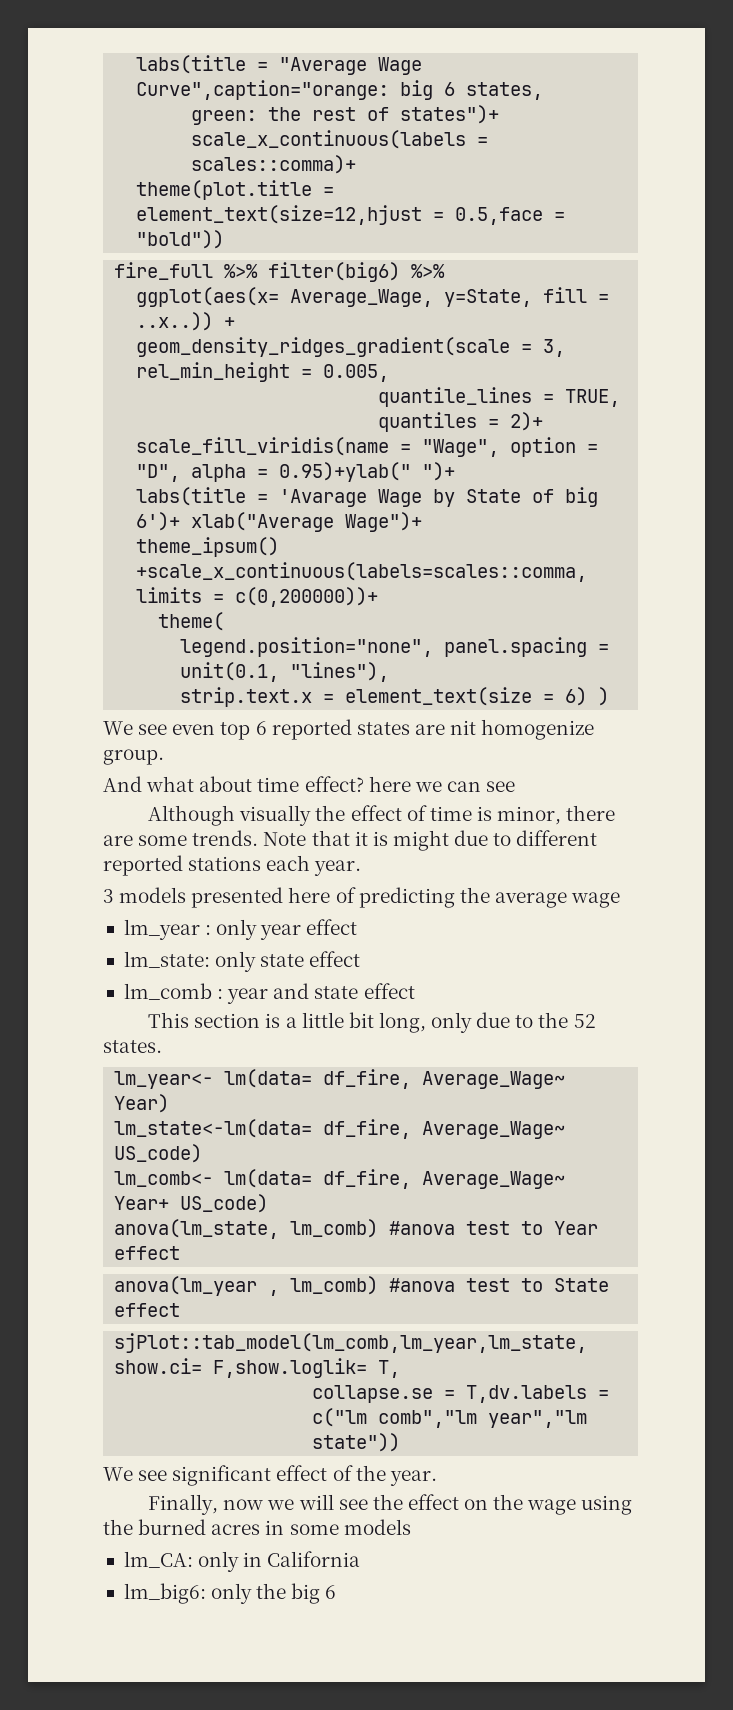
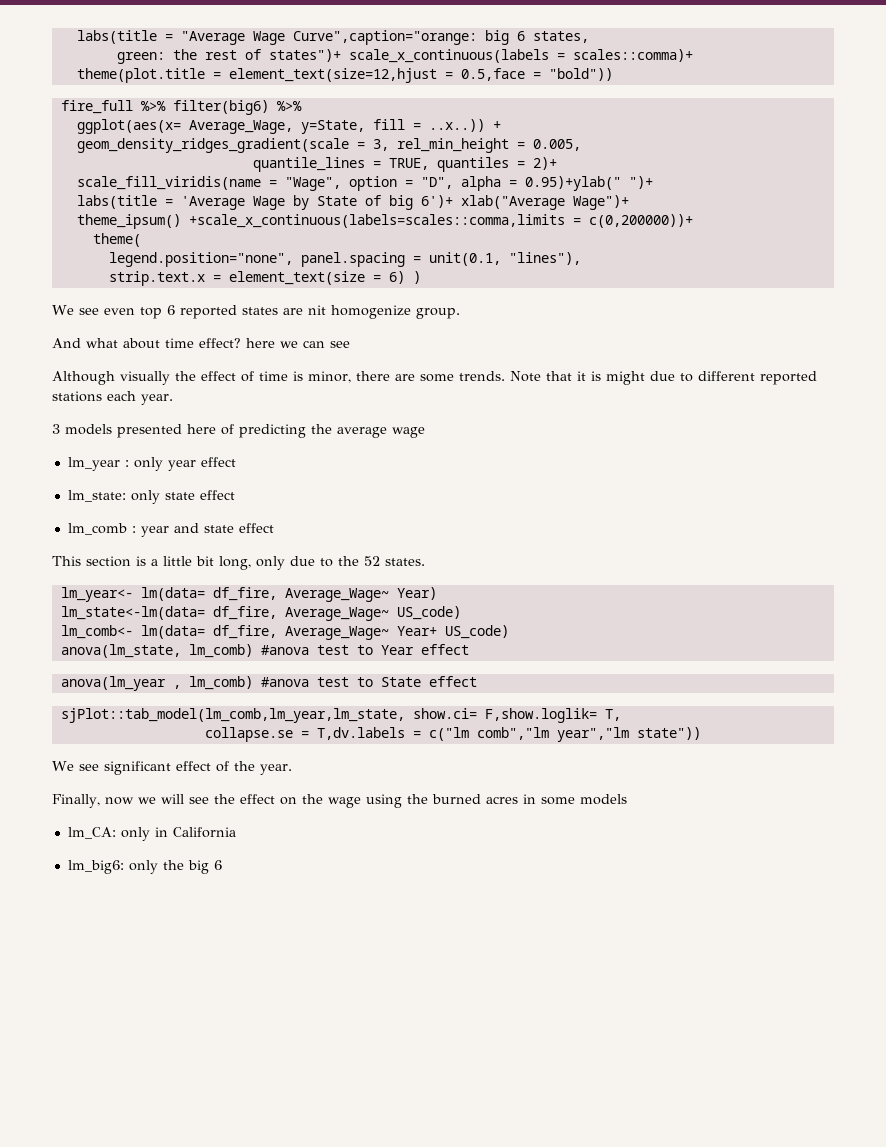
- labs(title = 'Avarage Wage by State of big 6')+ xlab("Average Wage")+
+ labs(title = 'Average Wage by State of big 6')+ xlab("Average Wage")+

